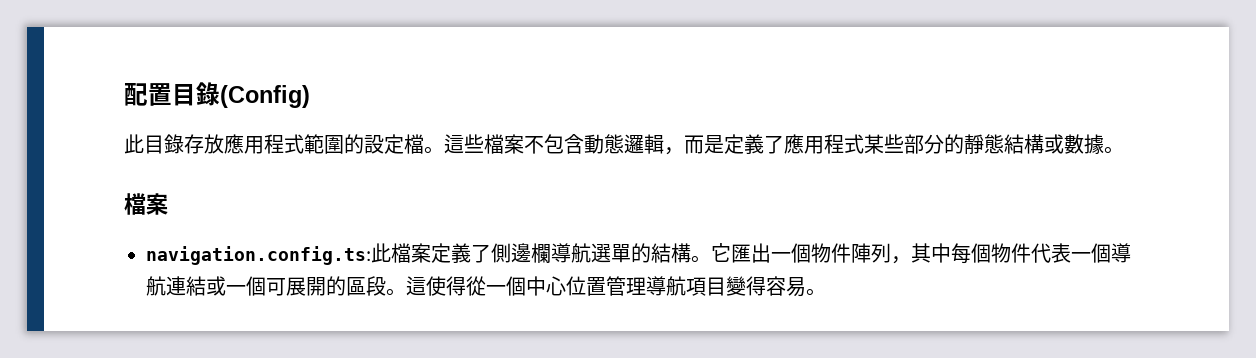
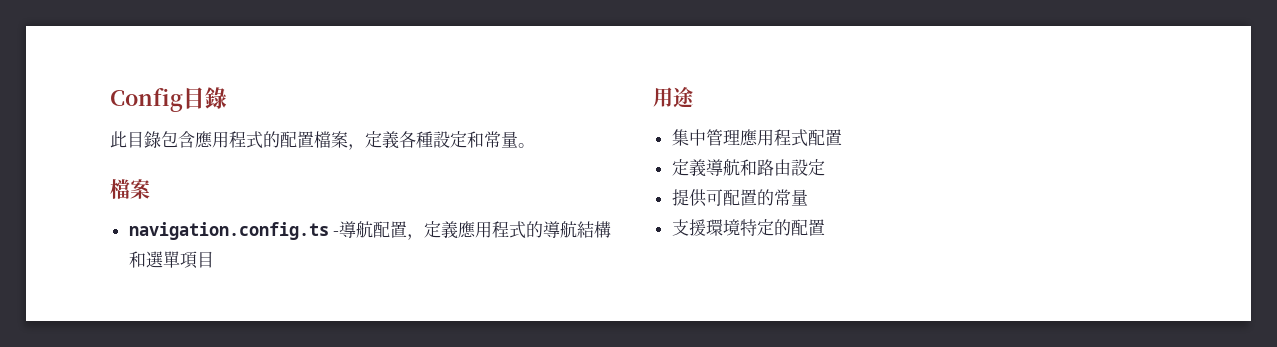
- 配置目錄(Config)
+ Config目錄
- 此目錄存放應用程式範圍的設定檔。這些檔案不包含動態邏輯，而是定義了應用程式某些部分的靜態結構或數據。
+ 此目錄包含應用程式的配置檔案，定義各種設定和常量。
  檔案
- navigation.config.ts:此檔案定義了側邊欄導航選單的結構。它匯出一個物件陣列，其中每個物件代表一個導航連結或一個可展開的區段。這使得從一個中心位置管理導航項目變得容易。
+ navigation.config.ts -導航配置，定義應用程式的導航結構和選單項目
+ 用途
+ 集中管理應用程式配置
+ 定義導航和路由設定
+ 提供可配置的常量
+ 支援環境特定的配置

